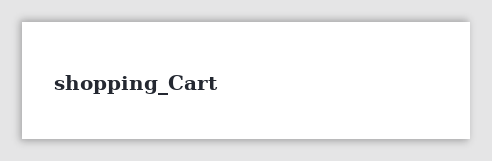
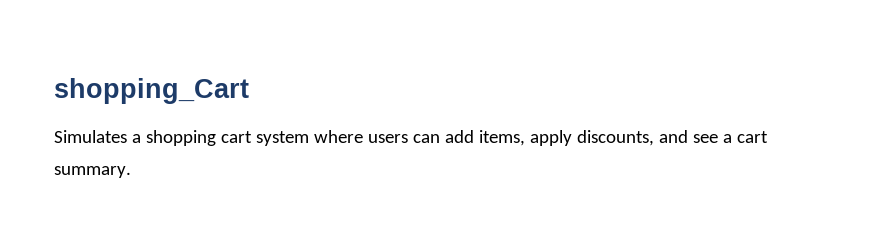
+ Simulates a shopping cart system where users can add items, apply discounts, and see a cart summary.

